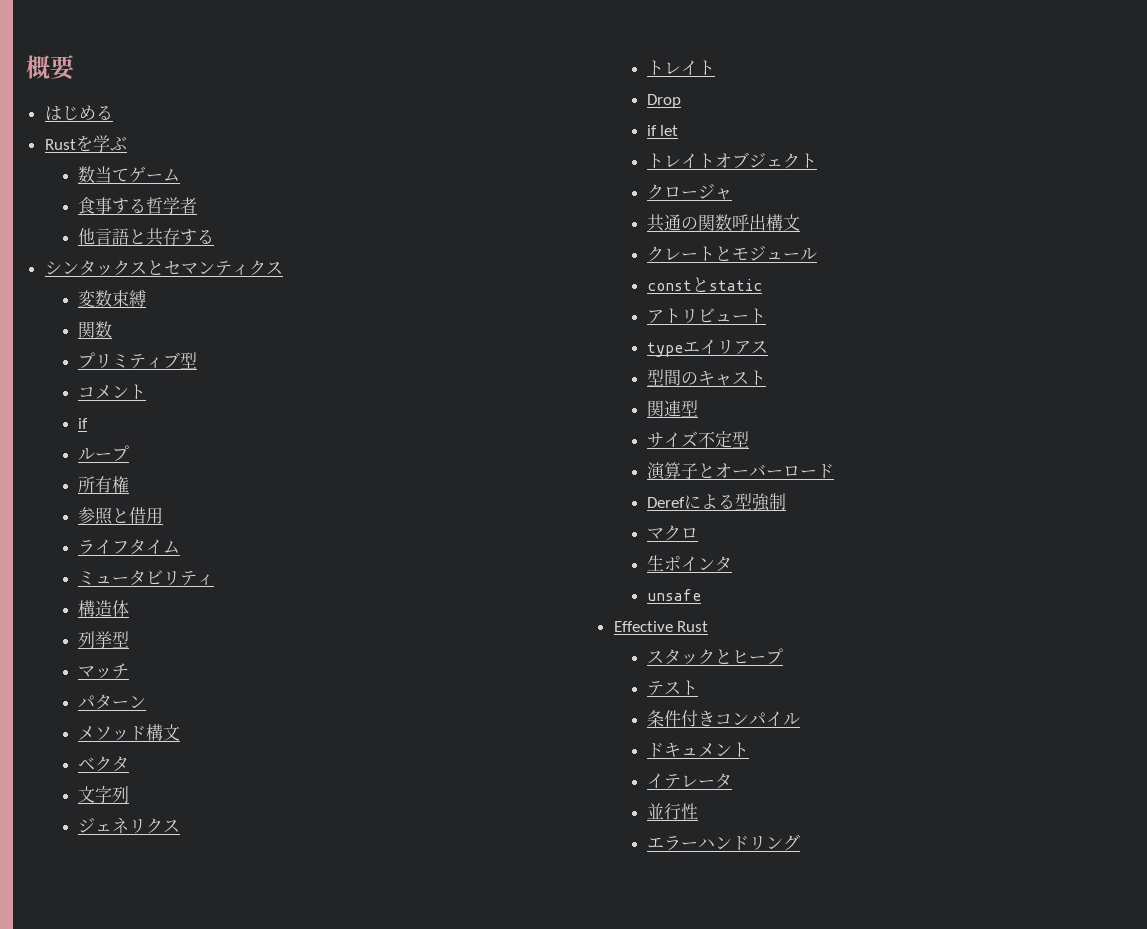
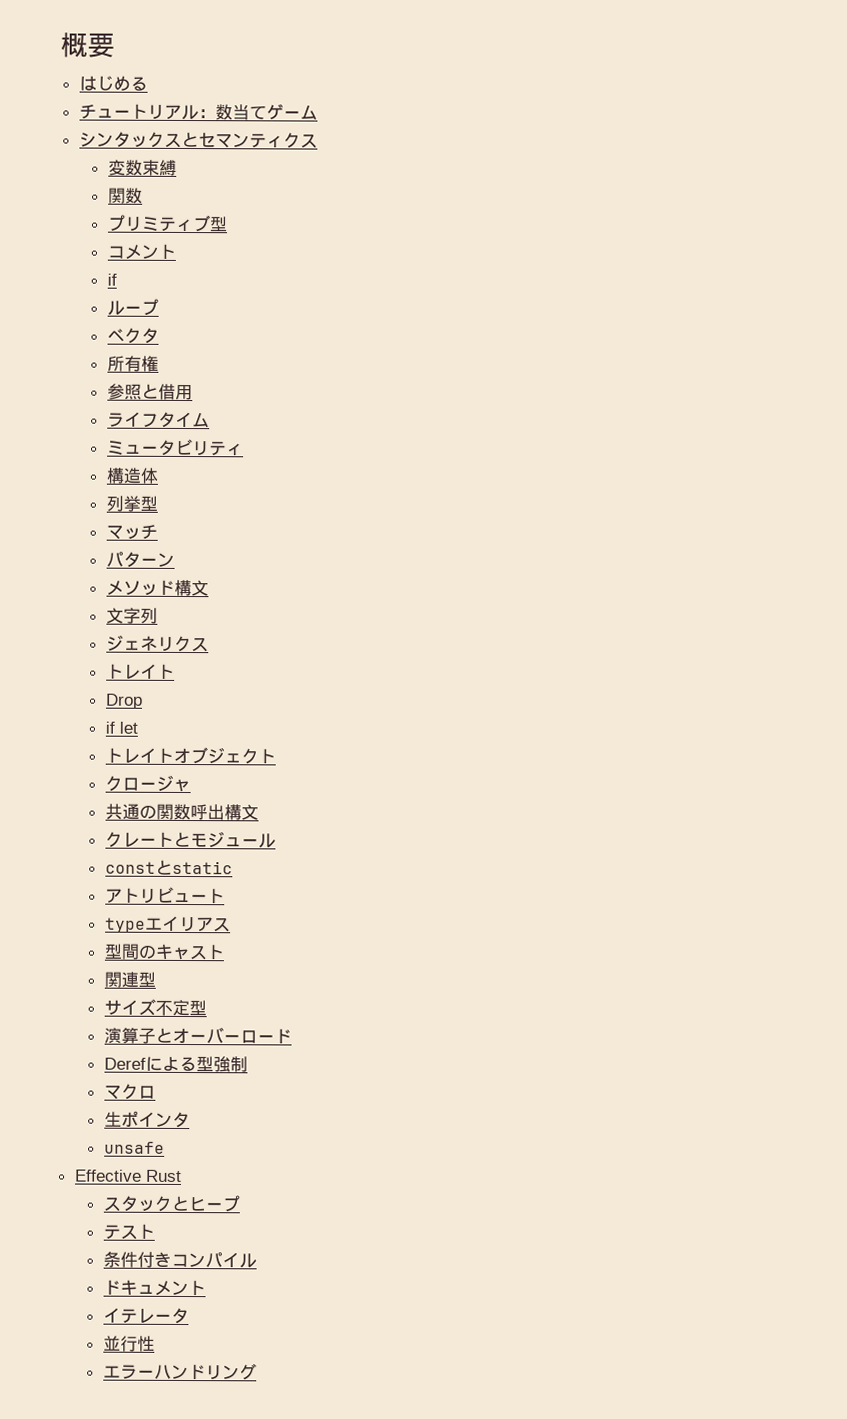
- Rustを学ぶ
- 数当てゲーム
+ チュートリアル：数当てゲーム
- 食事する哲学者
- 他言語と共存する
+ ベクタ
- ベクタ

